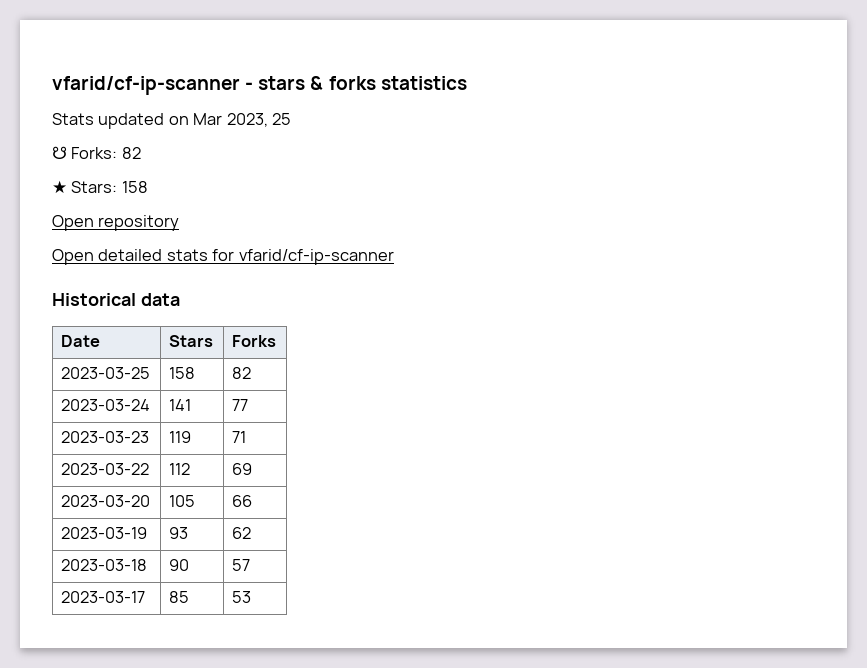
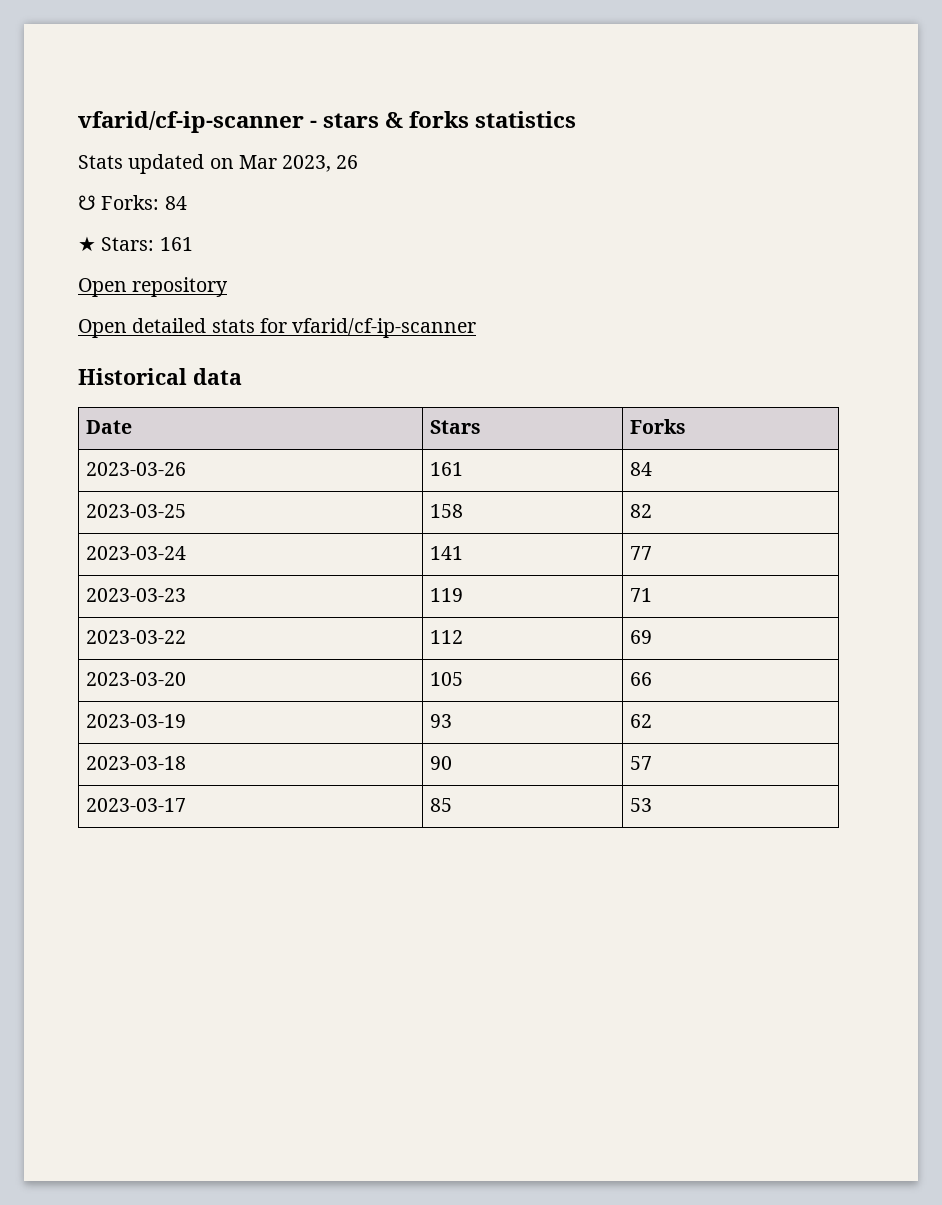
- Stats updated on Mar 2023, 25
+ Stats updated on Mar 2023, 26
- ☋ Forks: 82
+ ☋ Forks: 84
- ★ Stars: 158
+ ★ Stars: 161
+ 2023-03-26 | 161 | 84

